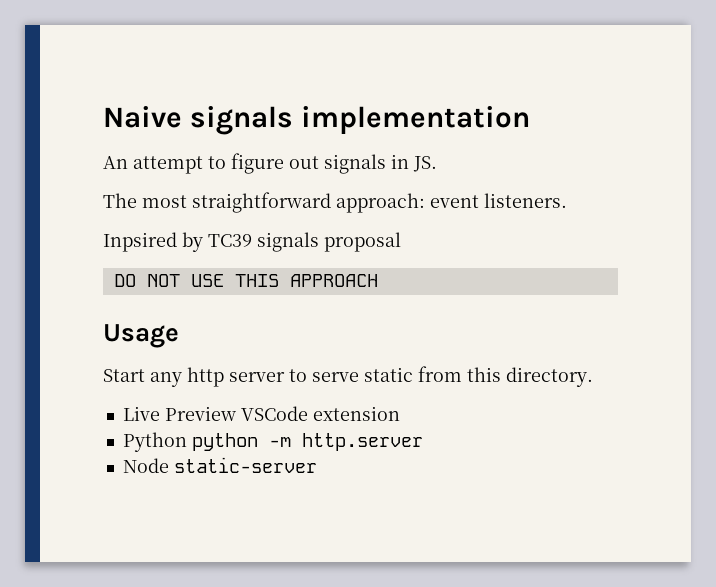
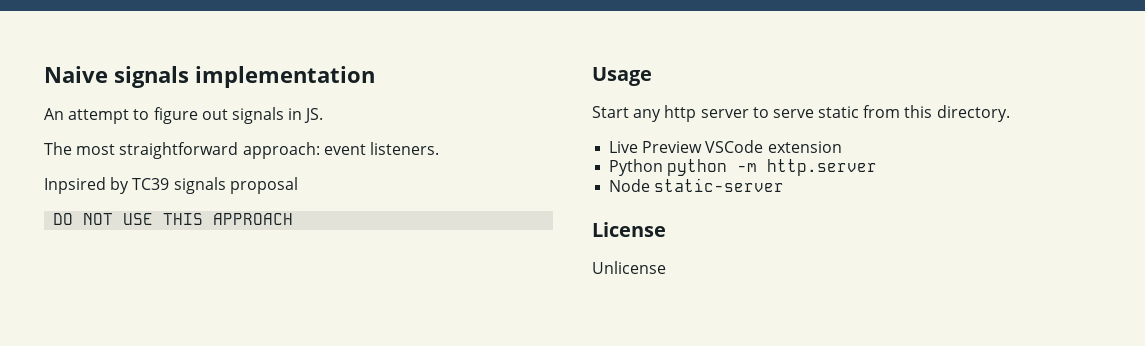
+ License
+ Unlicense

